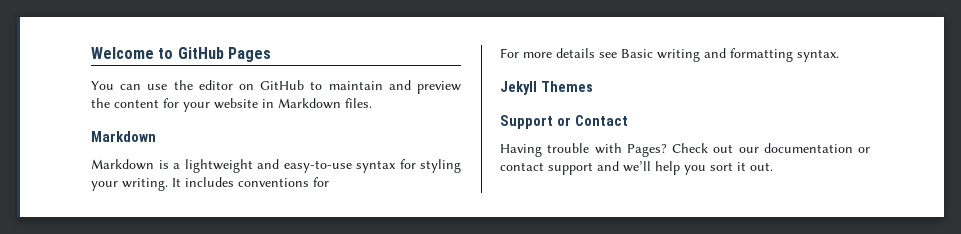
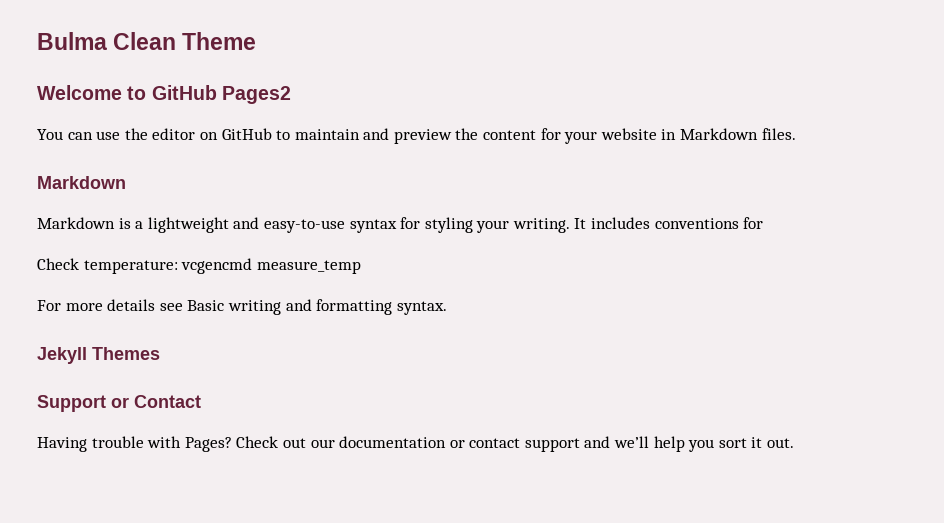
+ Bulma Clean Theme
- Welcome to GitHub Pages
+ Welcome to GitHub Pages2
+ Check temperature: vcgencmd measure_temp

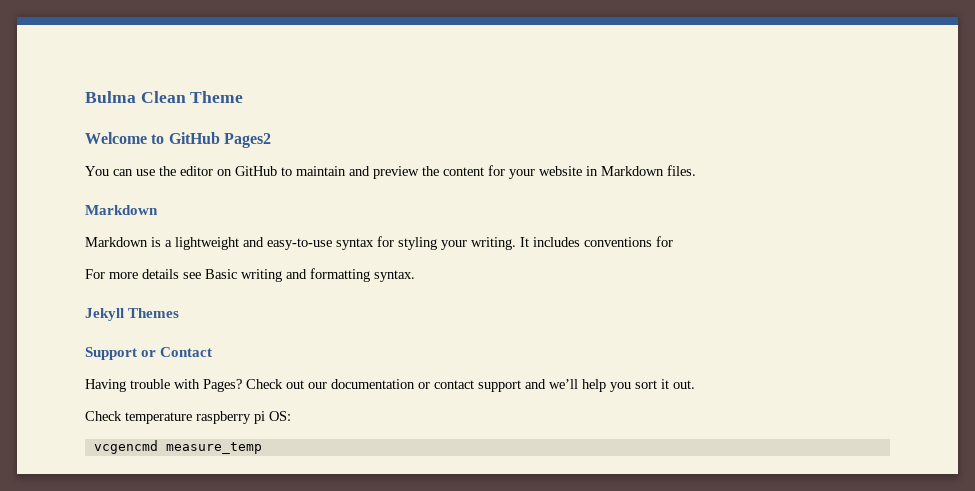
- Check temperature: vcgencmd measure_temp
+ Check temperature raspberry pi OS:
+ vcgencmd measure_temp

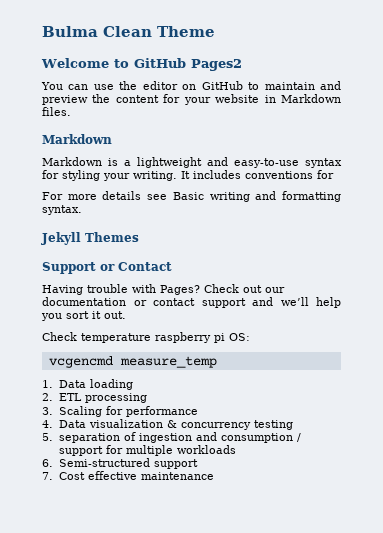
+ 1. Data loading
+ 2. ETL processing
+ 3. Scaling for performance
+ 4. Data visualization & concurrency testing
+ 5. separation of ingestion and consumption / support for multiple workloads
+ 6. Semi-structured support
+ 7. Cost effective maintenance

